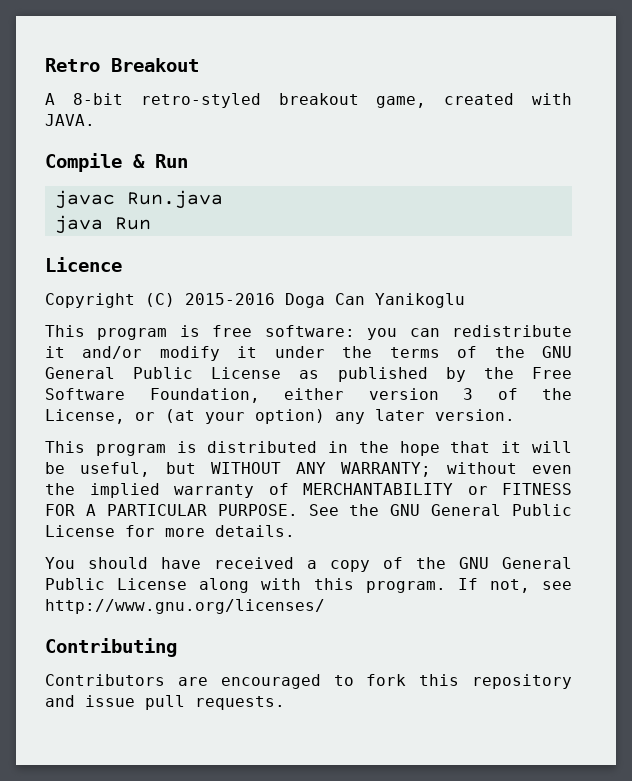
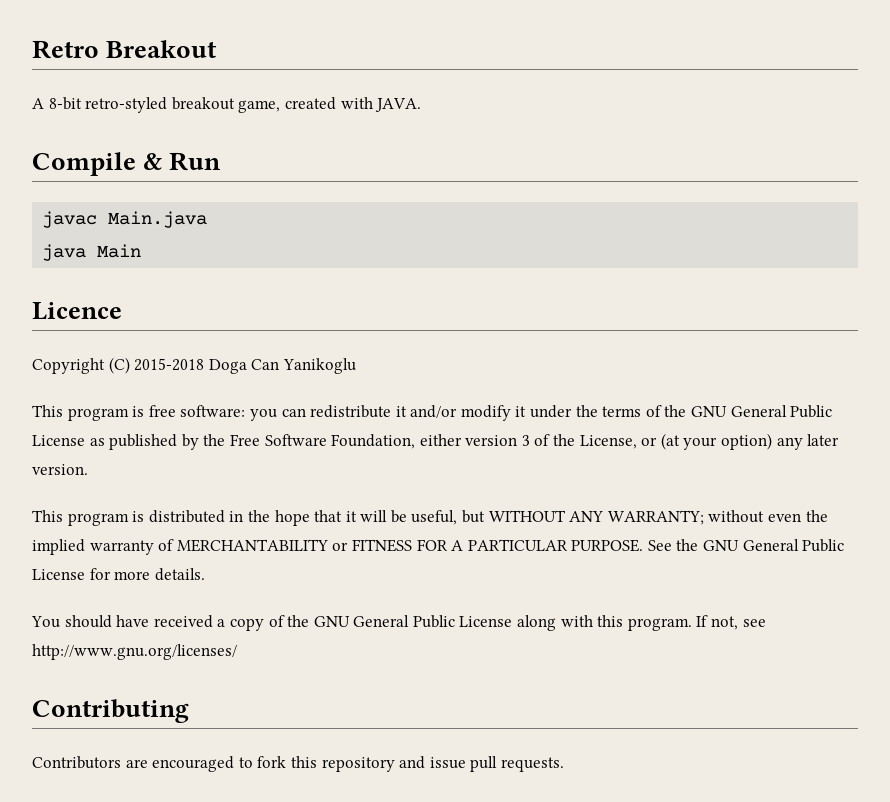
- javac Run.java
+ javac Main.java
- java Run
+ java Main
- Copyright (C) 2015-2016 Doga Can Yanikoglu
+ Copyright (C) 2015-2018 Doga Can Yanikoglu

